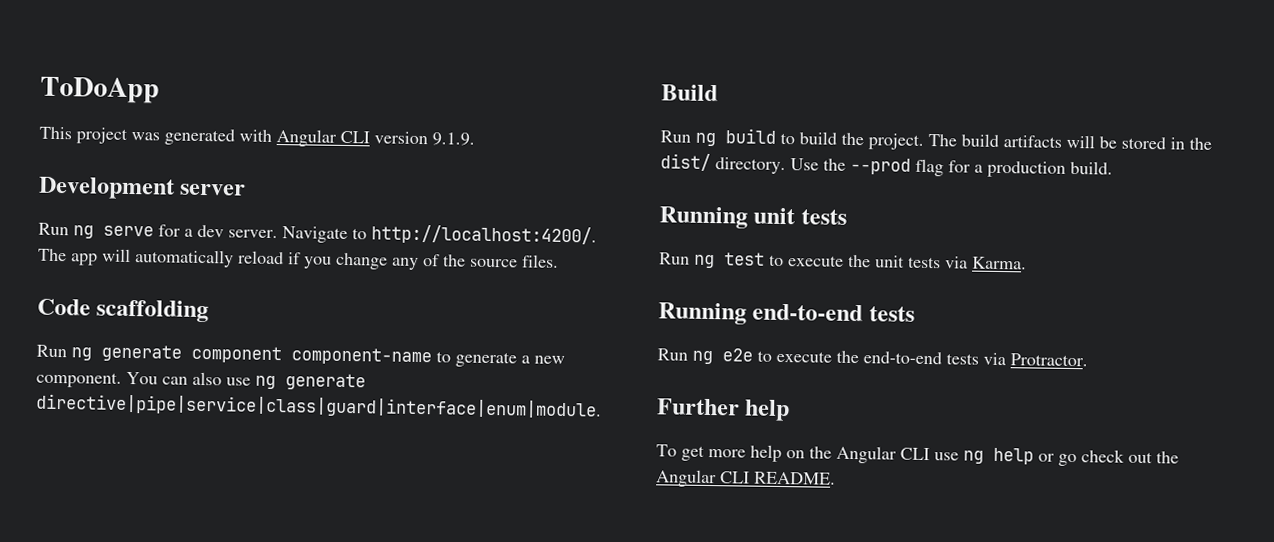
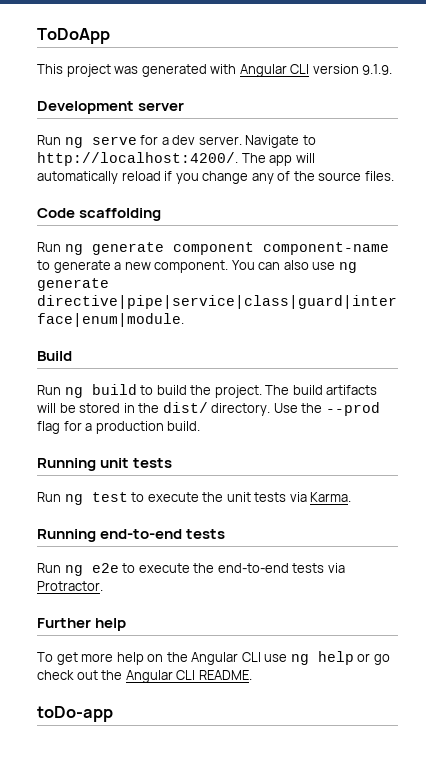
+ toDo-app

